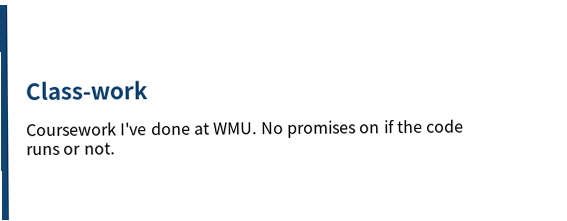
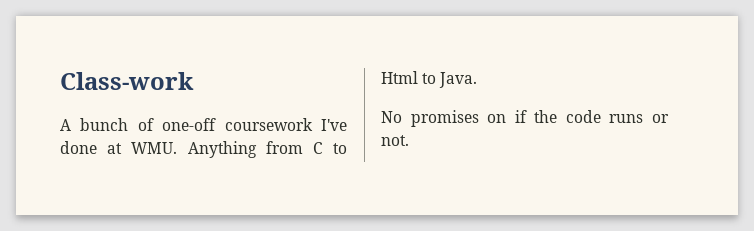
- Coursework I've done at WMU. No promises on if the code runs or not.
+ A bunch of one-off coursework I've done at WMU. Anything from C to Html to Java.
+ No promises on if the code runs or not.

